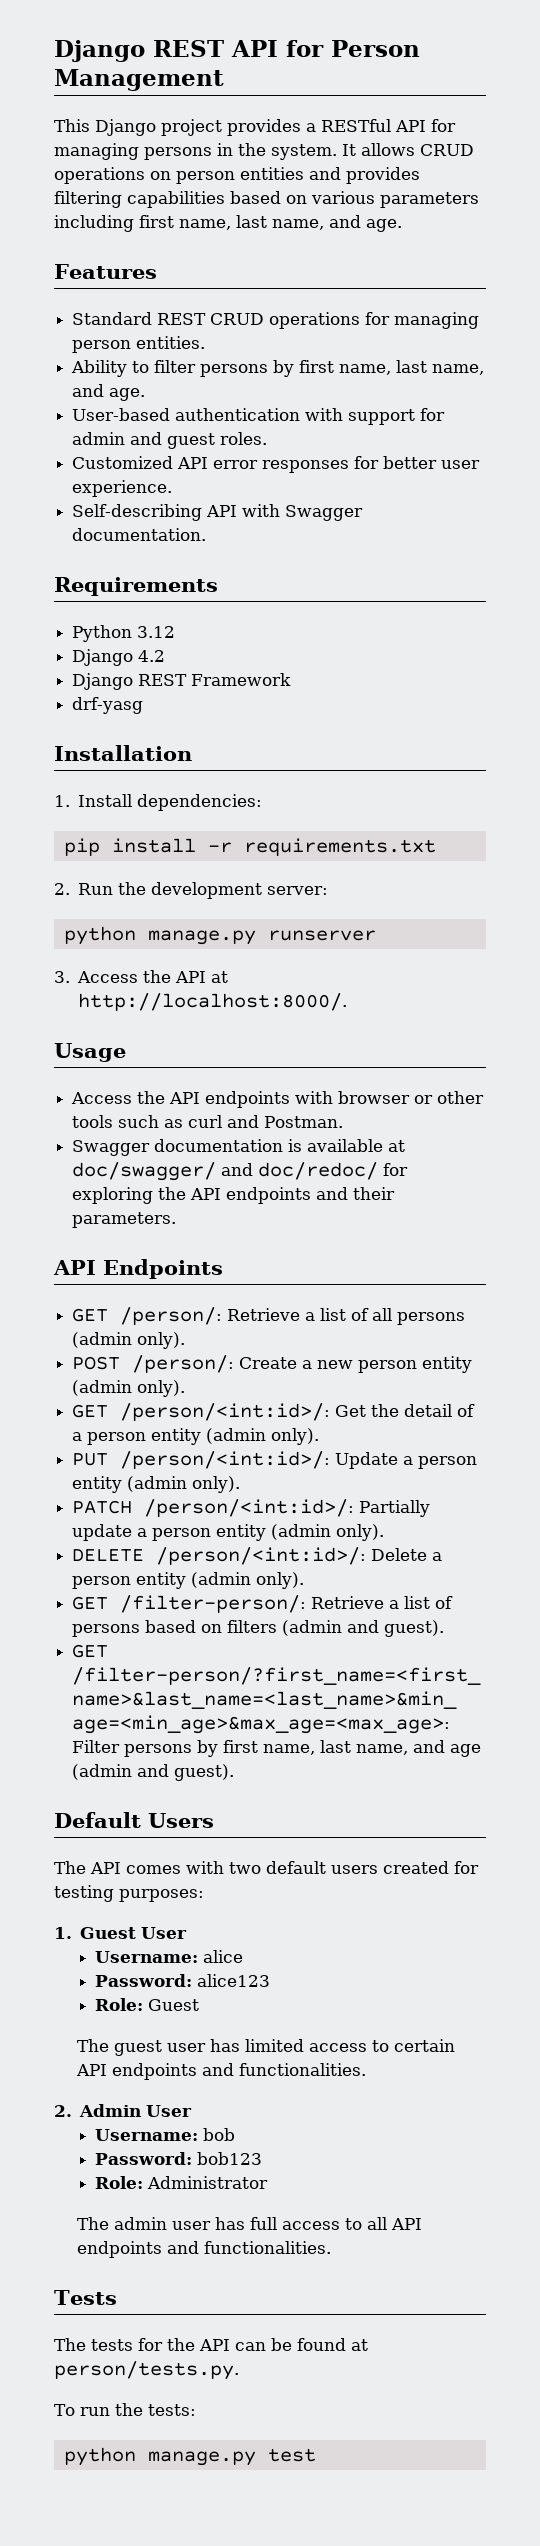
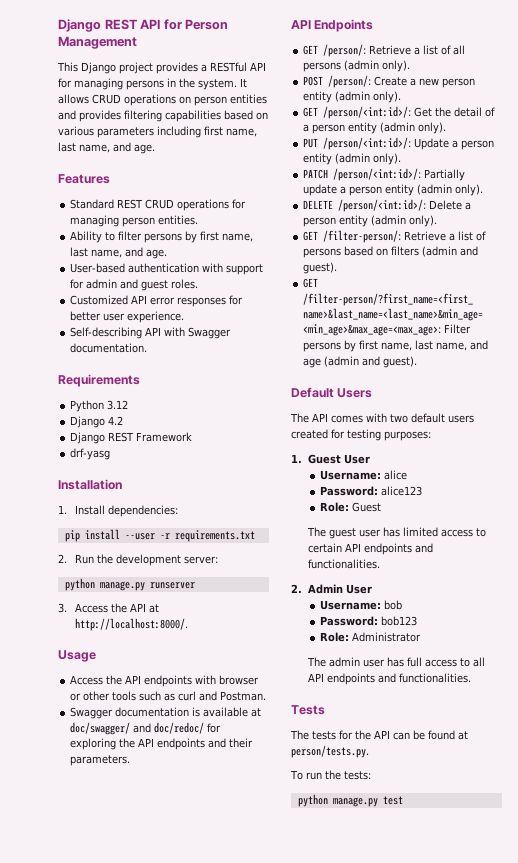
- pip install -r requirements.txt
+ pip install --user -r requirements.txt

